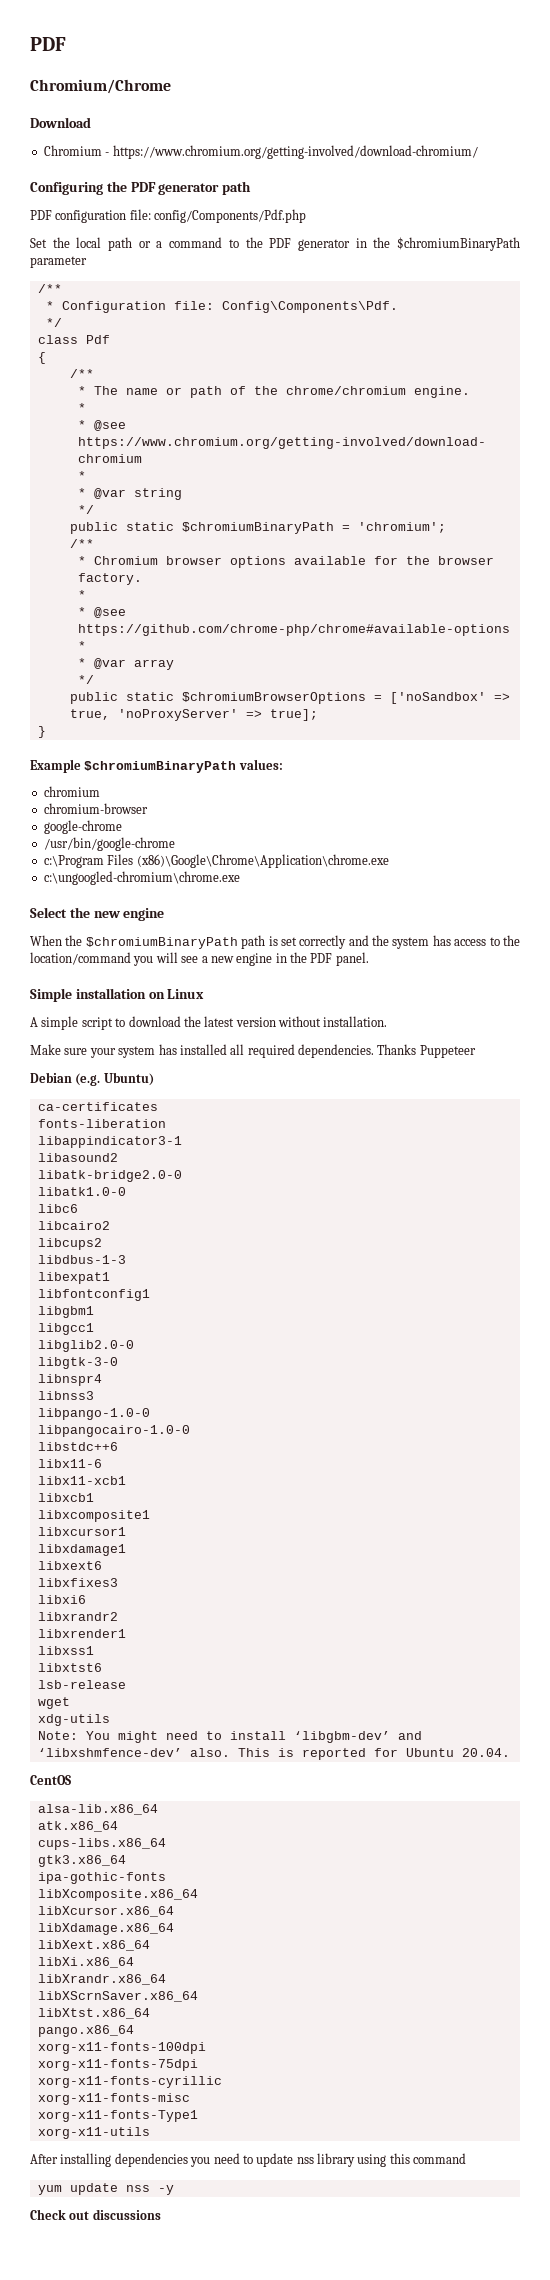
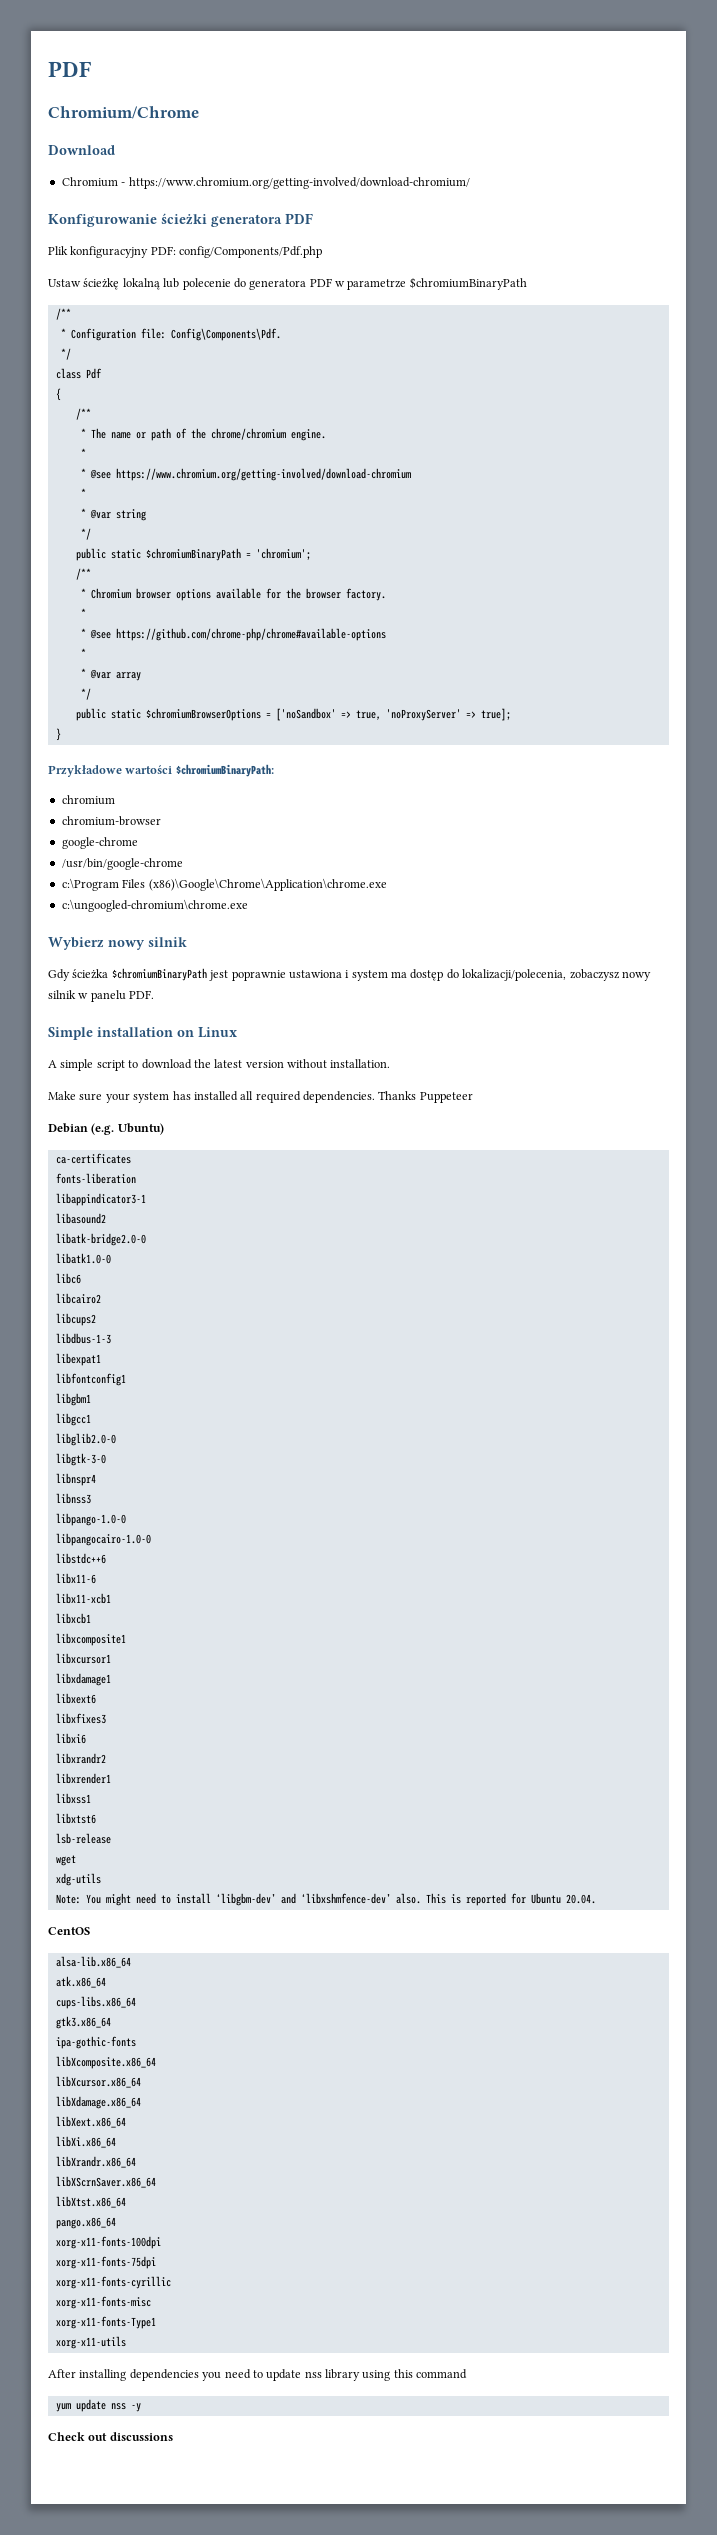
- Configuring the PDF generator path
- PDF configuration file: config/Components/Pdf.php
- Set the local path or a command to the PDF generator in the $chromiumBinaryPath parameter
+ Konfigurowanie ścieżki generatora PDF
+ Plik konfiguracyjny PDF: config/Components/Pdf.php
+ Ustaw ścieżkę lokalną lub polecenie do generatora PDF w parametrze $chromiumBinaryPath
- Example $chromiumBinaryPath values:
+ Przykładowe wartości $chromiumBinaryPath:
- Select the new engine
- When the $chromiumBinaryPath path is set correctly and the system has access to the location/command you will see a new engine in the PDF panel.
+ Wybierz nowy silnik
+ Gdy ścieżka $chromiumBinaryPath jest poprawnie ustawiona i system ma dostęp do lokalizacji/polecenia, zobaczysz nowy silnik w panelu PDF.

